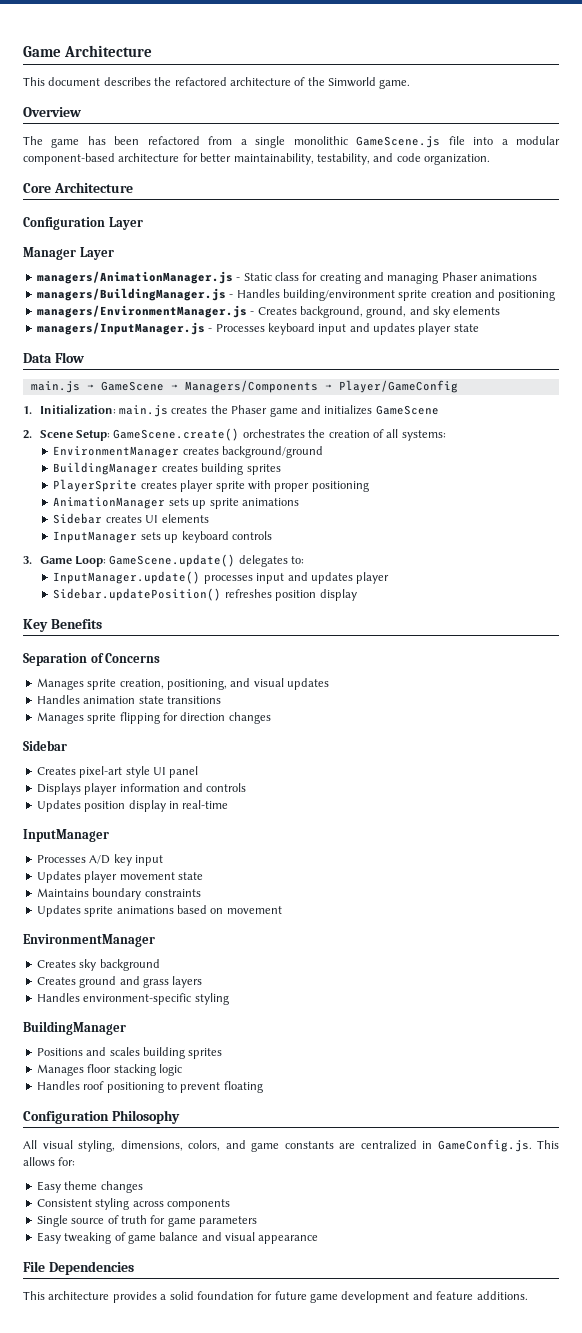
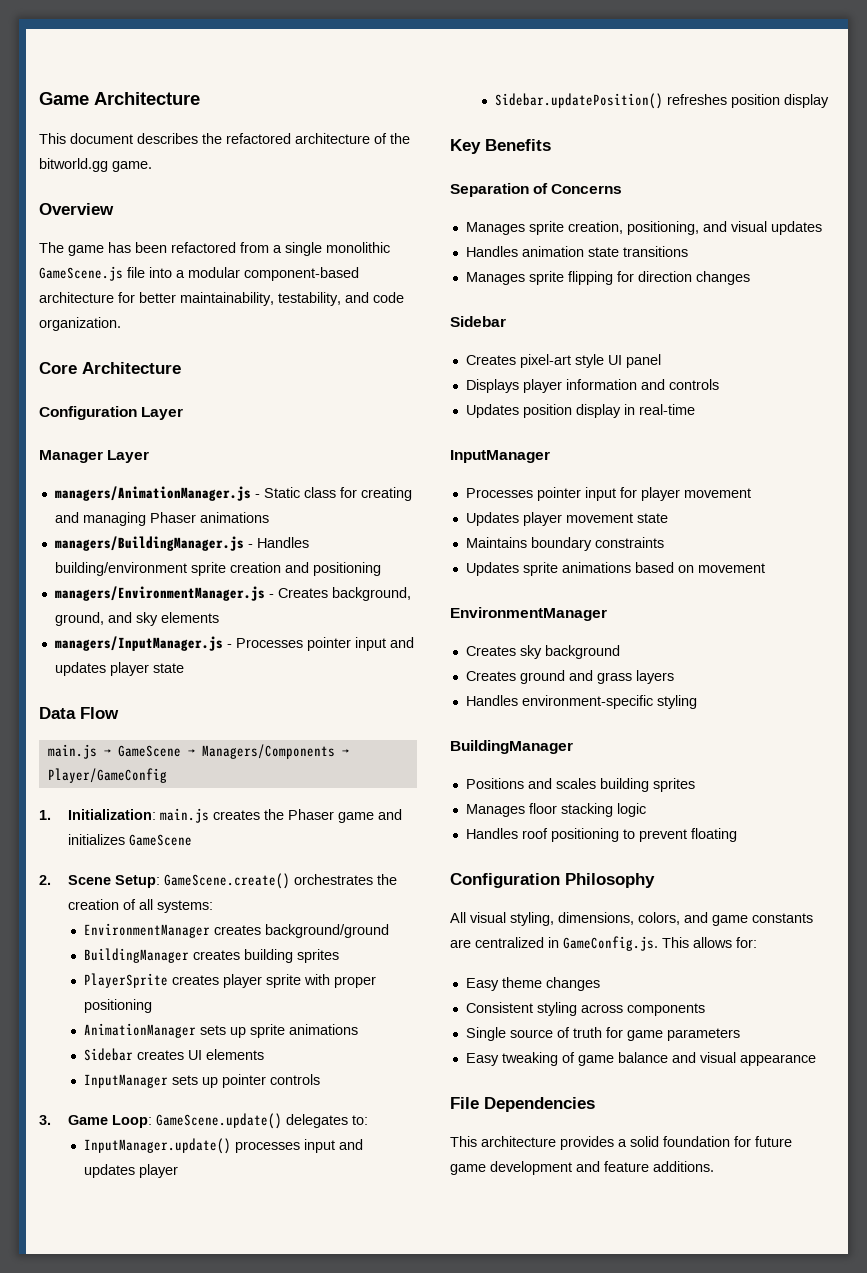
- This document describes the refactored architecture of the Simworld game.
+ This document describes the refactored architecture of the bitworld.gg game.
- managers/InputManager.js - Processes keyboard input and updates player state
+ managers/InputManager.js - Processes pointer input and updates player state
- InputManager sets up keyboard controls
+ InputManager sets up pointer controls
- Processes A/D key input
+ Processes pointer input for player movement

